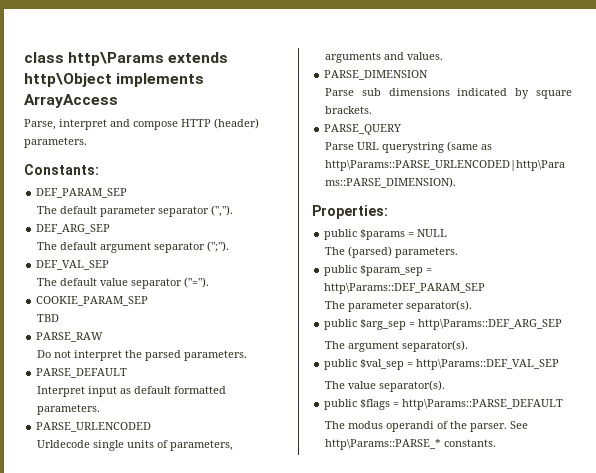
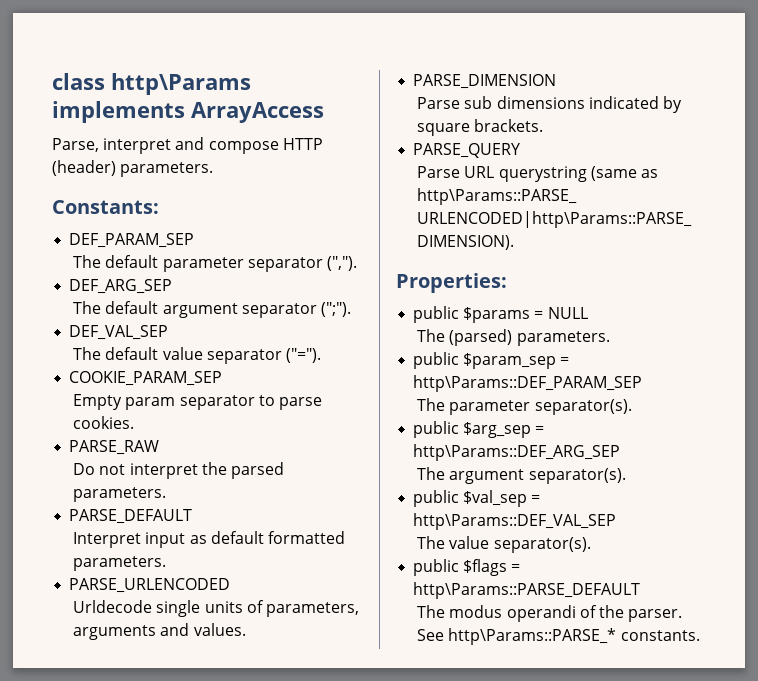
- class http\Params extends http\Object implements ArrayAccess
+ class http\Params implements ArrayAccess
- TBD
+ Empty param separator to parse cookies.

